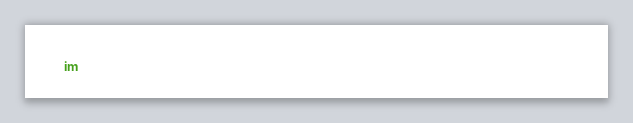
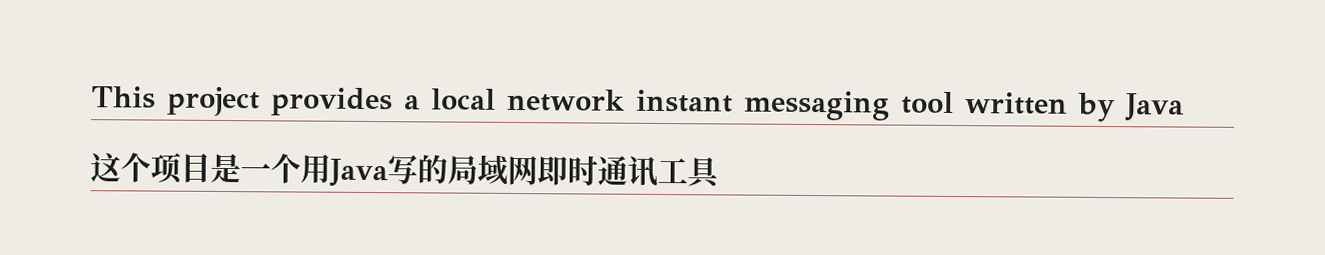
- im
+ This project provides a local network instant messaging tool written by Java
+ 这个项目是一个用Java写的局域网即时通讯工具

